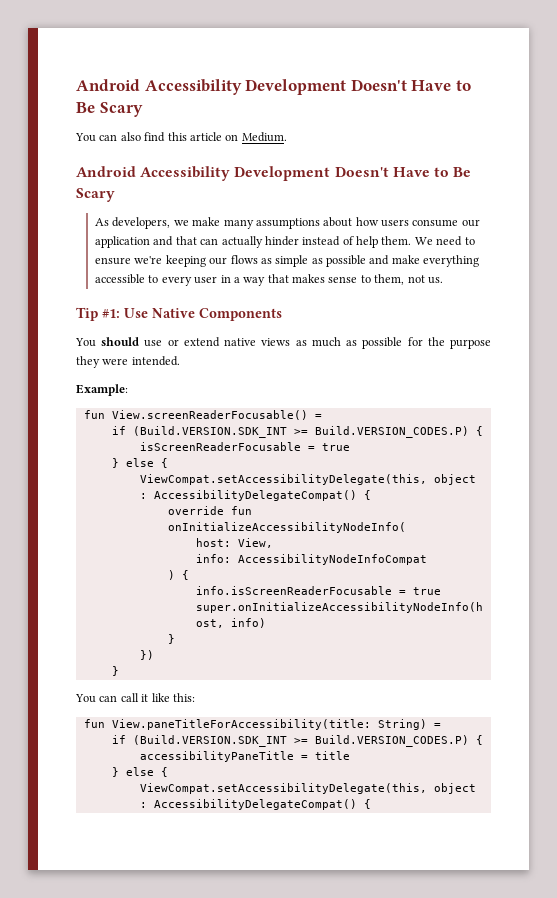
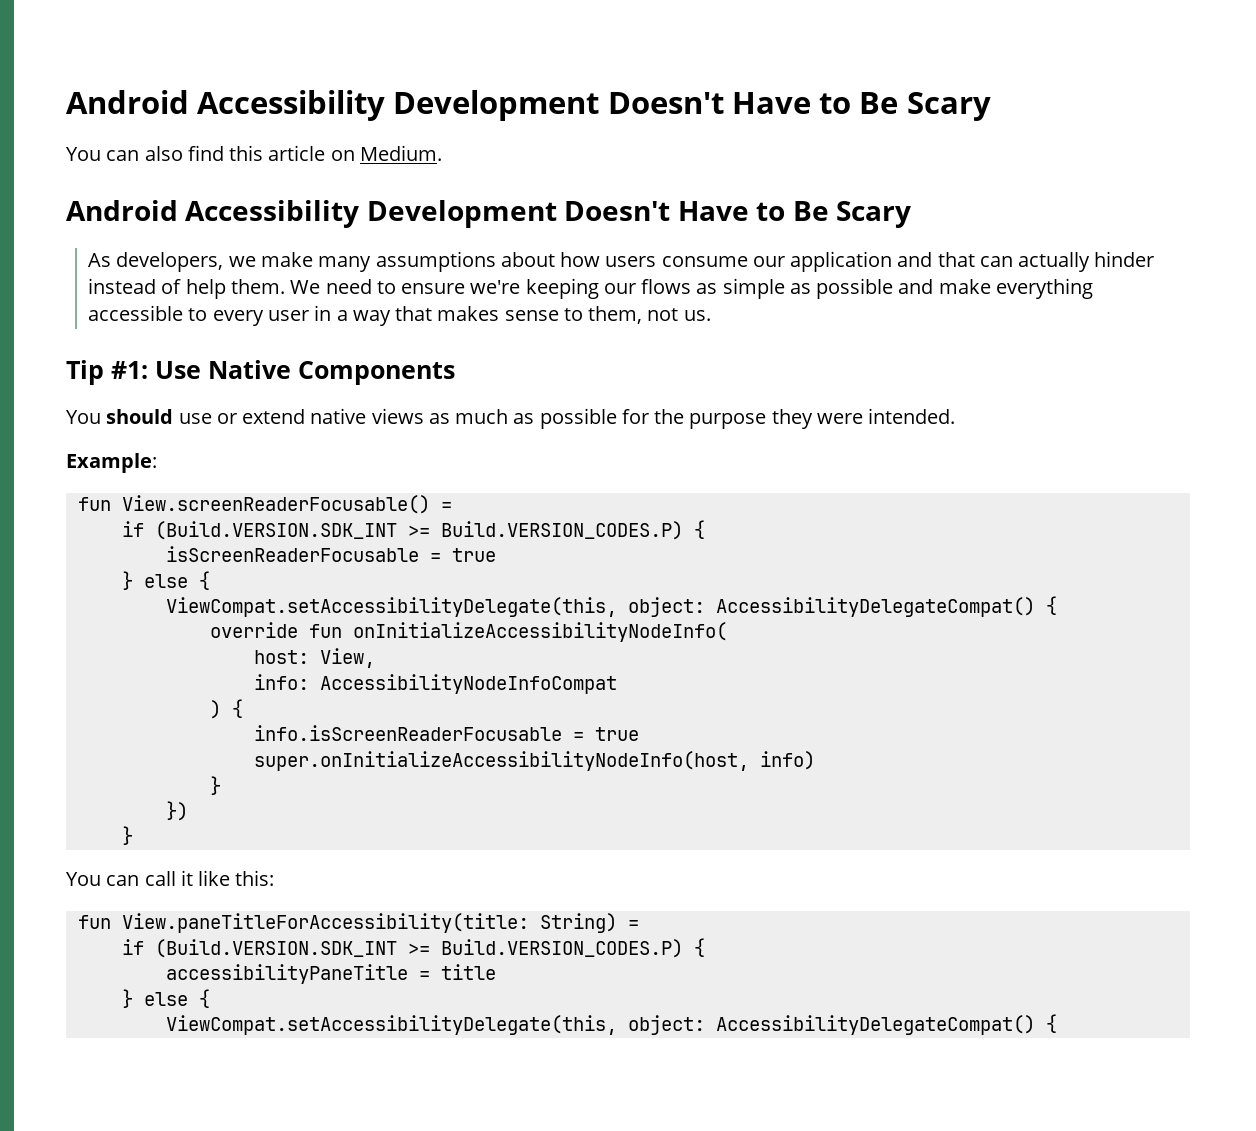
  isScreenReaderFocusable = true
  } else {
- ViewCompat.setAccessibilityDelegate(this, object : AccessibilityDelegateCompat() {
+ ViewCompat.setAccessibilityDelegate(this, object: AccessibilityDelegateCompat() {
  accessibilityPaneTitle = title
  } else {
- ViewCompat.setAccessibilityDelegate(this, object : AccessibilityDelegateCompat() {
+ ViewCompat.setAccessibilityDelegate(this, object: AccessibilityDelegateCompat() {

